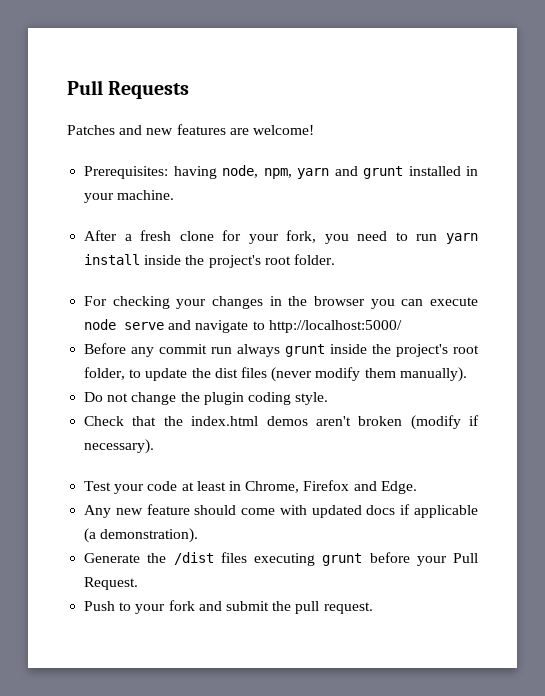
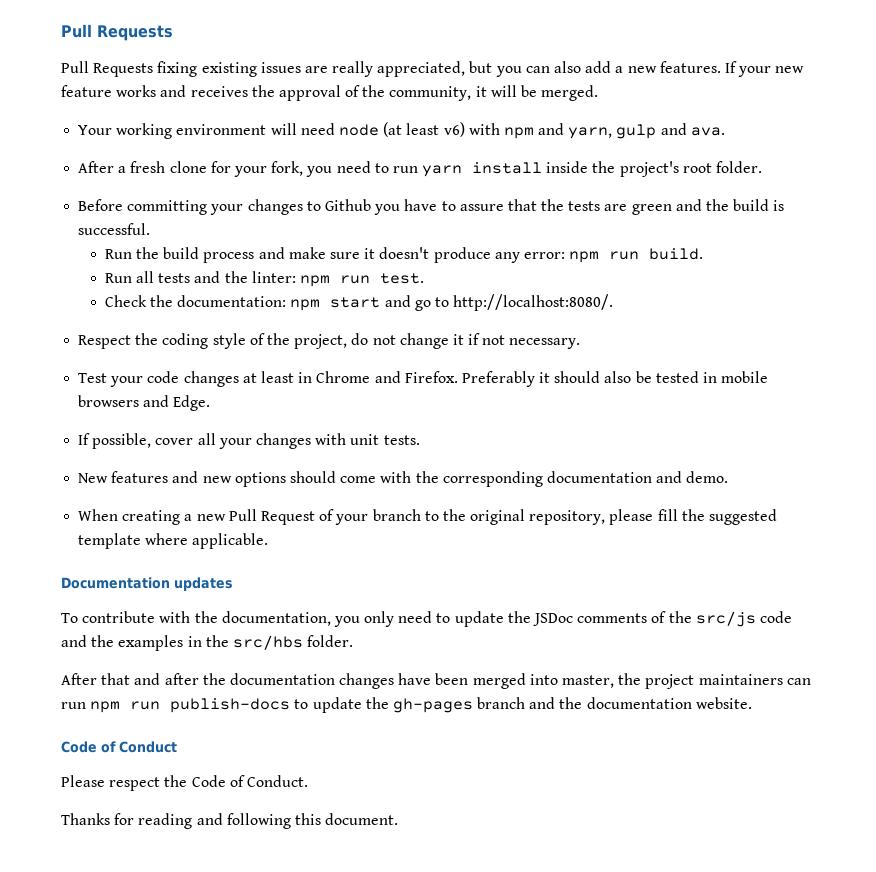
- Patches and new features are welcome!
- Prerequisites: having node, npm, yarn and grunt installed in your machine.
+ Pull Requests fixing existing issues are really appreciated, but you can also add a new features. If your new feature works and receives the approval of the community, it will be merged.
+ Your working environment will need node (at least v6) with npm and yarn, gulp and ava.
- For checking your changes in the browser you can execute node serve and navigate to http://localhost:5000/
- Before any commit run always grunt inside the project's root folder, to update the dist files (never modify them manually).
- Do not change the plugin coding style.
- Check that the index.html demos aren't broken (modify if necessary).
+ Before committing your changes to Github you have to assure that the tests are green and the build is successful.
+ Run the build process and make sure it doesn't produce any error: npm run build.
+ Run all tests and the linter: npm run test.
+ Check the documentation: npm start and go to http://localhost:8080/.
+ Respect the coding style of the project, do not change it if not necessary.
- Test your code at least in Chrome, Firefox and Edge.
- Any new feature should come with updated docs if applicable (a demonstration).
- Generate the /dist files executing grunt before your Pull Request.
- Push to your fork and submit the pull request.
+ Test your code changes at least in Chrome and Firefox. Preferably it should also be tested in mobile browsers and Edge.
+ If possible, cover all your changes with unit tests.
+ New features and new options should come with the corresponding documentation and demo.
+ When creating a new Pull Request of your branch to the original repository, please fill the suggested template where applicable.
+ Documentation updates
+ To contribute with the documentation, you only need to update the JSDoc comments of the src/js code and the examples in the src/hbs folder.
+ After that and after the documentation changes have been merged into master, the project maintainers can run npm run publish-docs to update the gh-pages branch and the documentation website.
+ Code of Conduct
+ Please respect the Code of Conduct.
+ Thanks for reading and following this document.

